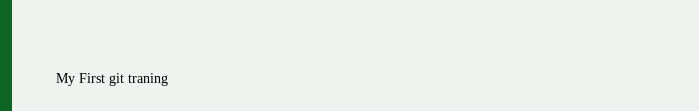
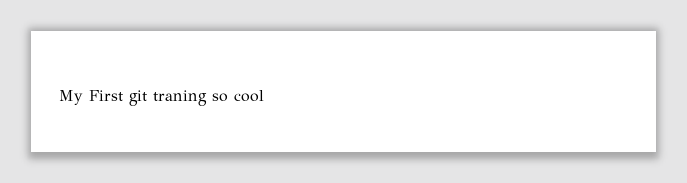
- My First git traning
+ My First git traning so cool

